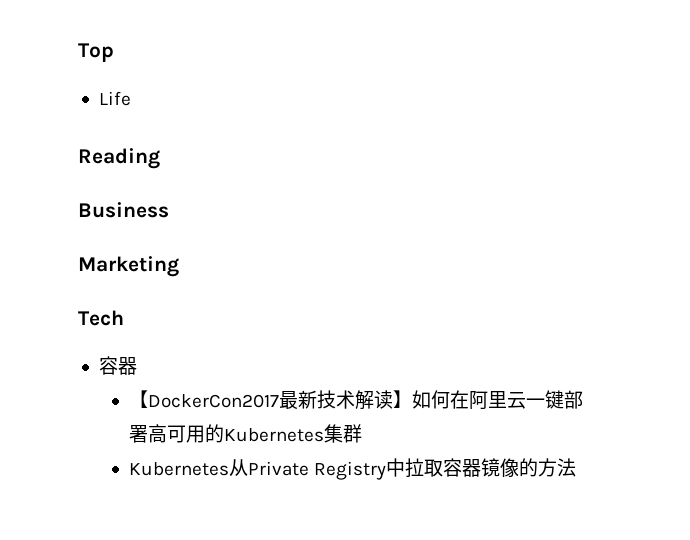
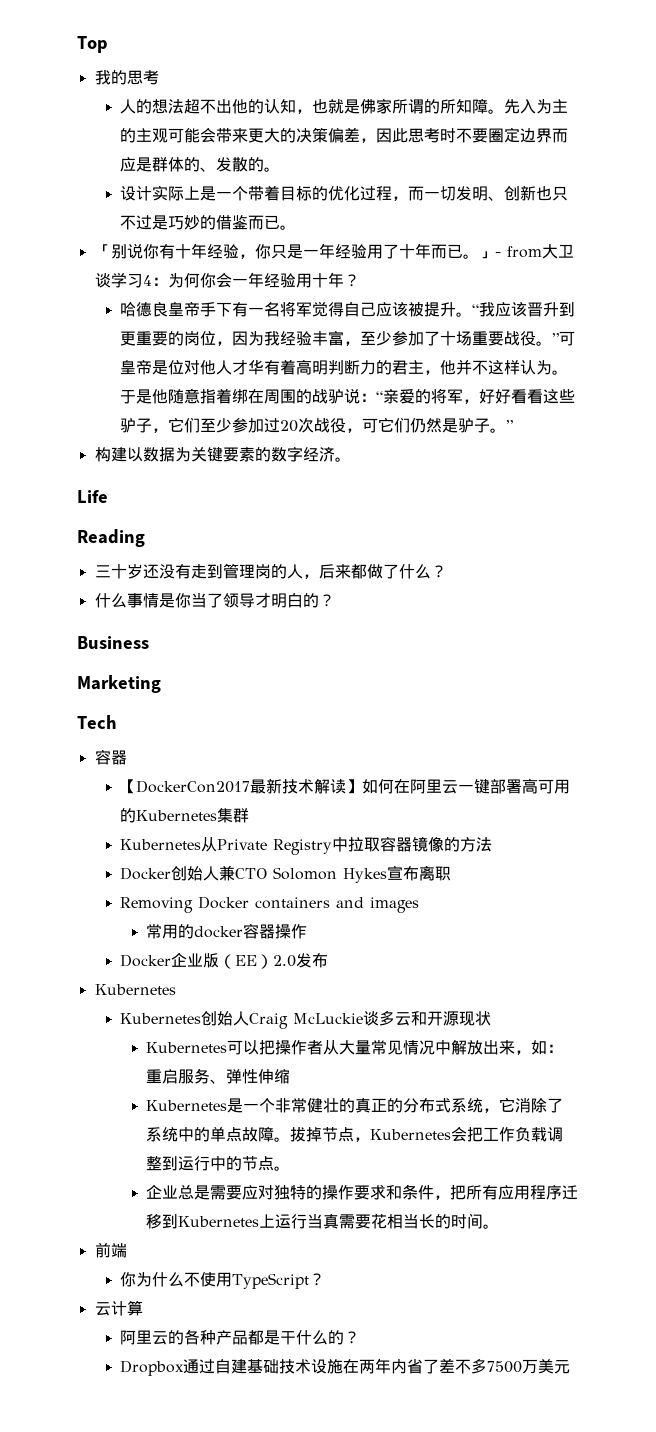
+ 我的思考
+ 人的想法超不出他的认知，也就是佛家所谓的所知障。先入为主的主观可能会带来更大的决策偏差，因此思考时不要圈定边界而应是群体的、发散的。
+ 设计实际上是一个带着目标的优化过程，而一切发明、创新也只不过是巧妙的借鉴而已。
+ 「别说你有十年经验，你只是一年经验用了十年而已。」- from大卫谈学习4：为何你会一年经验用十年？
+ 哈德良皇帝手下有一名将军觉得自己应该被提升。“我应该晋升到更重要的岗位，因为我经验丰富，至少参加了十场重要战役。”可皇帝是位对他人才华有着高明判断力的君主，他并不这样认为。于是他随意指着绑在周围的战驴说：“亲爱的将军，好好看看这些驴子，它们至少参加过20次战役，可它们仍然是驴子。”
+ 构建以数据为关键要素的数字经济。
  Life
  Reading
+ 三十岁还没有走到管理岗的人，后来都做了什么？
+ 什么事情是你当了领导才明白的？
+ Docker创始人兼CTO Solomon Hykes宣布离职
+ Removing Docker containers and images
+ 常用的docker容器操作
+ Docker企业版（EE）2.0发布
+ Kubernetes
+ Kubernetes创始人Craig McLuckie谈多云和开源现状
+ Kubernetes可以把操作者从大量常见情况中解放出来，如：重启服务、弹性伸缩
+ Kubernetes是一个非常健壮的真正的分布式系统，它消除了系统中的单点故障。拔掉节点，Kubernetes会把工作负载调整到运行中的节点。
+ 企业总是需要应对独特的操作要求和条件，把所有应用程序迁移到Kubernetes上运行当真需要花相当长的时间。
+ 前端
+ 你为什么不使用TypeScript？
+ 云计算
+ 阿里云的各种产品都是干什么的？
+ Dropbox通过自建基础技术设施在两年内省了差不多7500万美元

